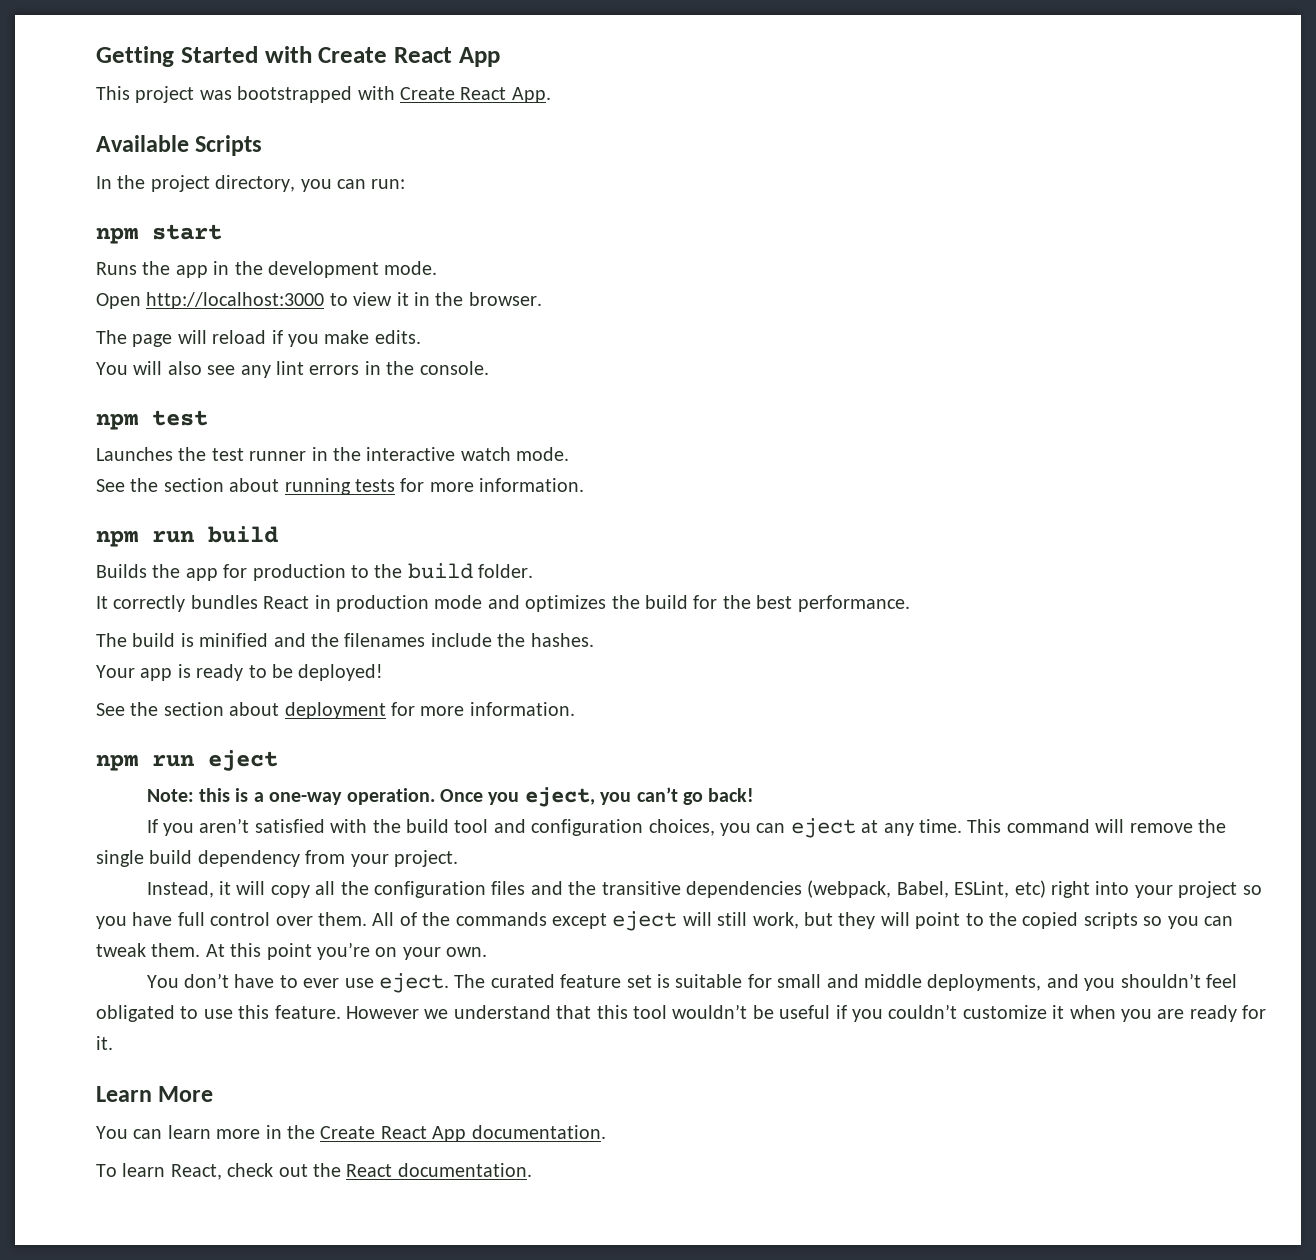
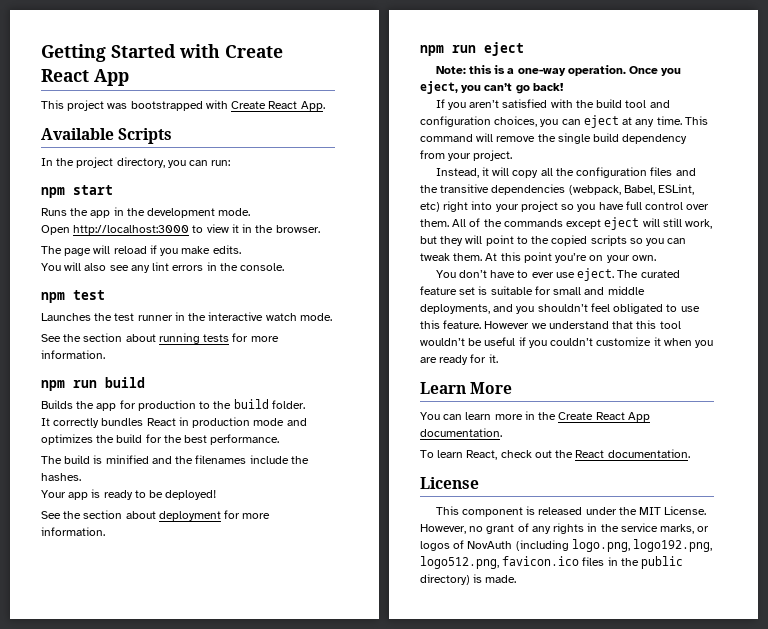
+ License
+ This component is released under the MIT License. However, no grant of any rights in the service marks, or logos of NovAuth (including logo.png, logo192.png, logo512.png, favicon.ico files in the public directory) is made.

